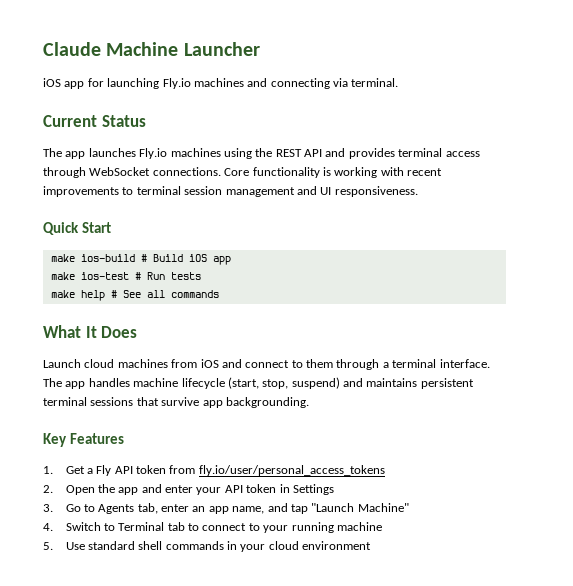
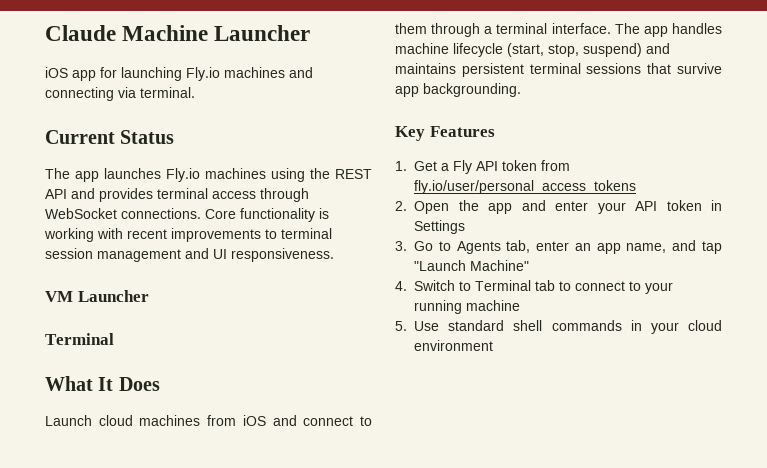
- Quick Start
- make ios-build # Build iOS app
- make ios-test # Run tests
- make help # See all commands
+ VM Launcher
+ Terminal

